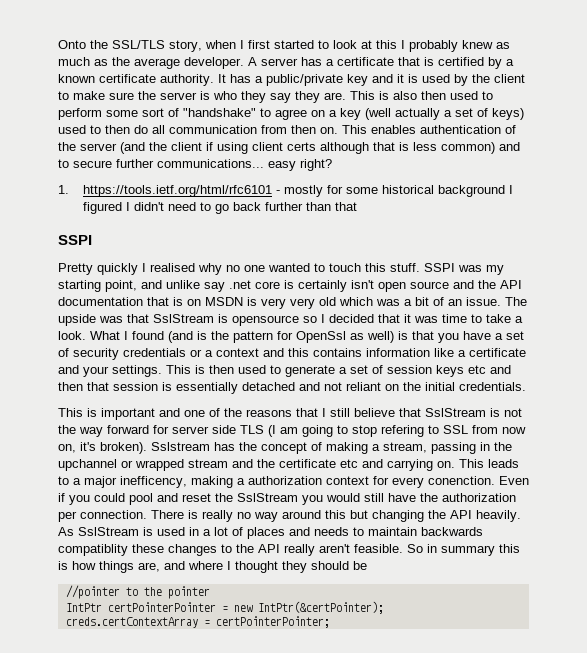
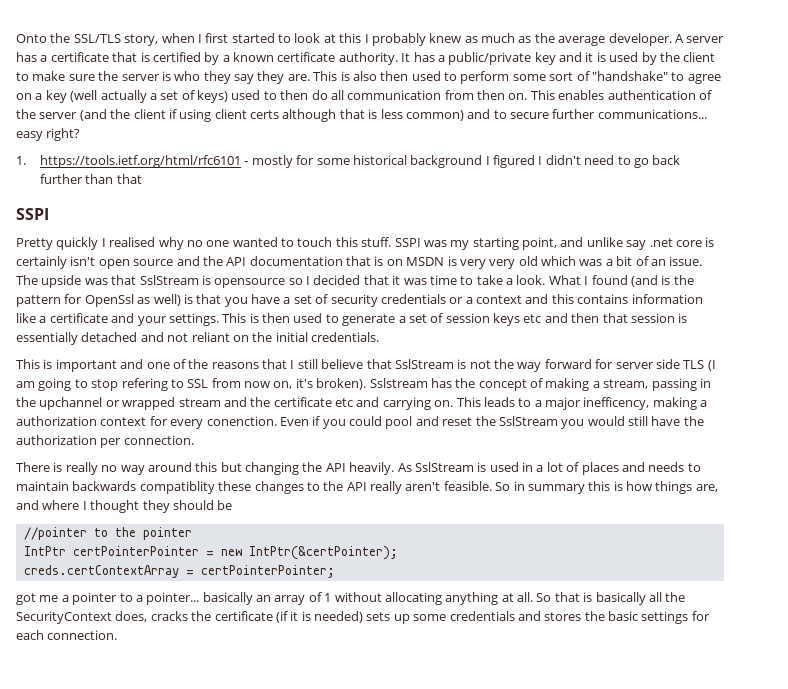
- Even if you could pool and reset the SslStream you would still have the authorization per connection. There is really no way around this but changing the API heavily.
+ Even if you could pool and reset the SslStream you would still have the authorization per connection.
+ There is really no way around this but changing the API heavily.
+ got me a pointer to a pointer... basically an array of 1 without allocating anything at all. So that is basically all the SecurityContext does, cracks the certificate (if it is needed) sets up some credentials and stores the basic settings for each connection.

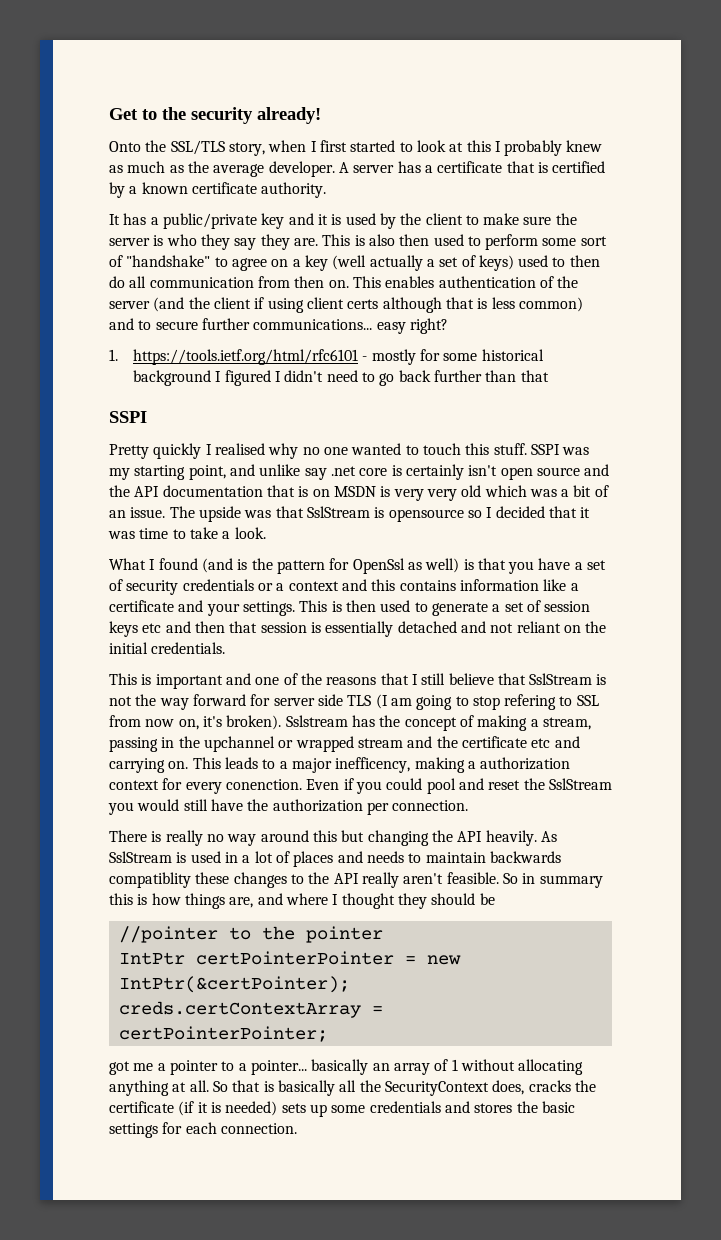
+ Get to the security already!
- A server has a certificate that is certified by a known certificate authority. It has a public/private key and it is used by the client to make sure the server is who they say they are.
+ A server has a certificate that is certified by a known certificate authority.
+ It has a public/private key and it is used by the client to make sure the server is who they say they are.
- The upside was that SslStream is opensource so I decided that it was time to take a look. What I found (and is the pattern for OpenSsl as well) is that you have a set of security credentials or a context and this contains information like a certificate and your settings.
+ The upside was that SslStream is opensource so I decided that it was time to take a look.
+ What I found (and is the pattern for OpenSsl as well) is that you have a set of security credentials or a context and this contains information like a certificate and your settings.

